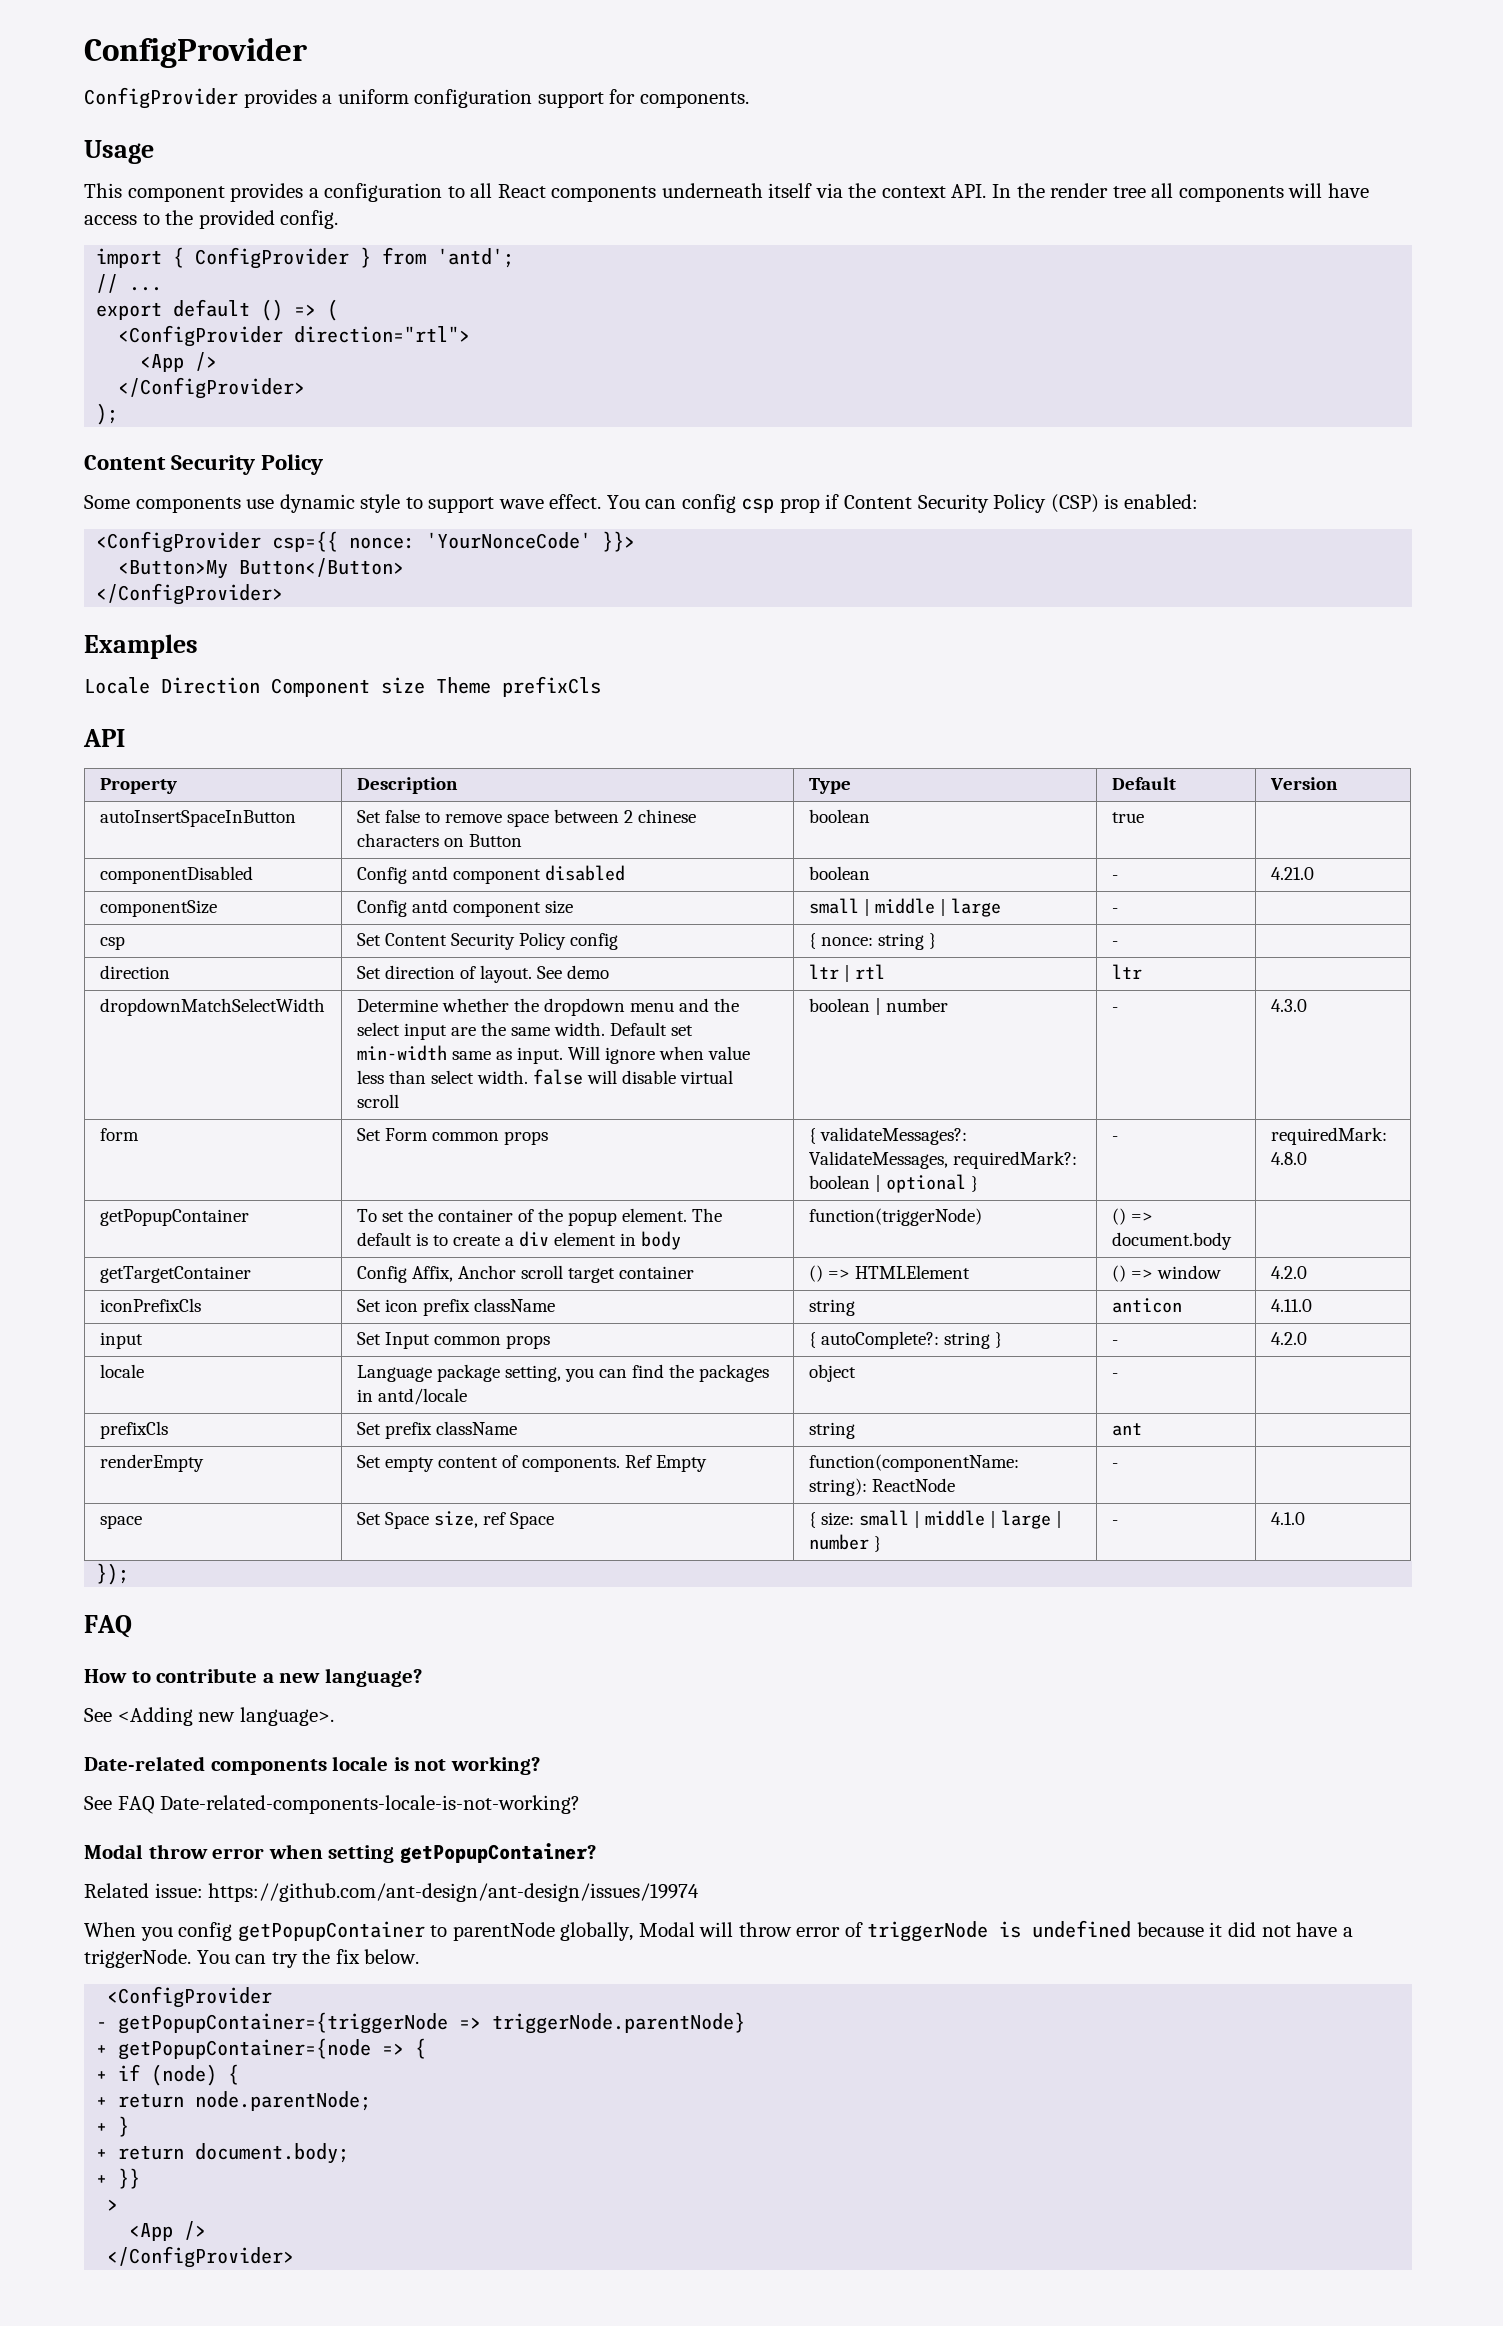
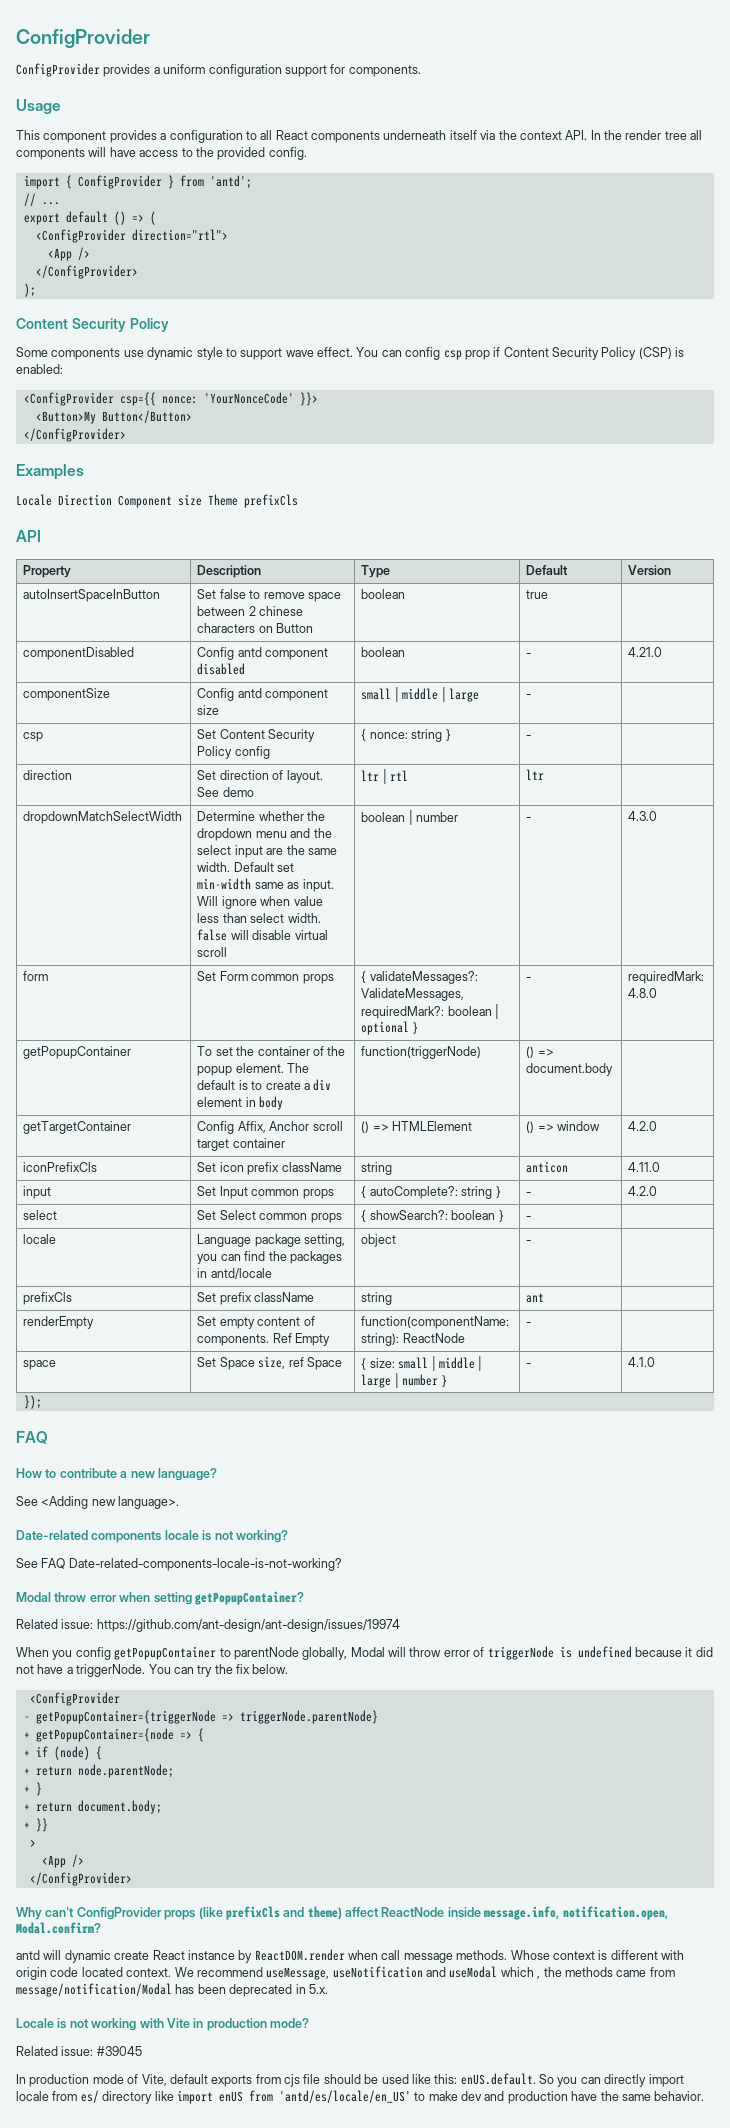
+ select | Set Select common props | { showSearch?: boolean } | - |
+ Why can't ConfigProvider props (like prefixCls and theme) affect ReactNode inside message.info, notification.open, Modal.confirm?
+ antd will dynamic create React instance by ReactDOM.render when call message methods. Whose context is different with origin code located context. We recommend useMessage, useNotification and useModal which , the methods came from message/notification/Modal has been deprecated in 5.x.
+ Locale is not working with Vite in production mode?
+ Related issue: #39045
+ In production mode of Vite, default exports from cjs file should be used like this: enUS.default. So you can directly import locale from es/ directory like import enUS from 'antd/es/locale/en_US' to make dev and production have the same behavior.

